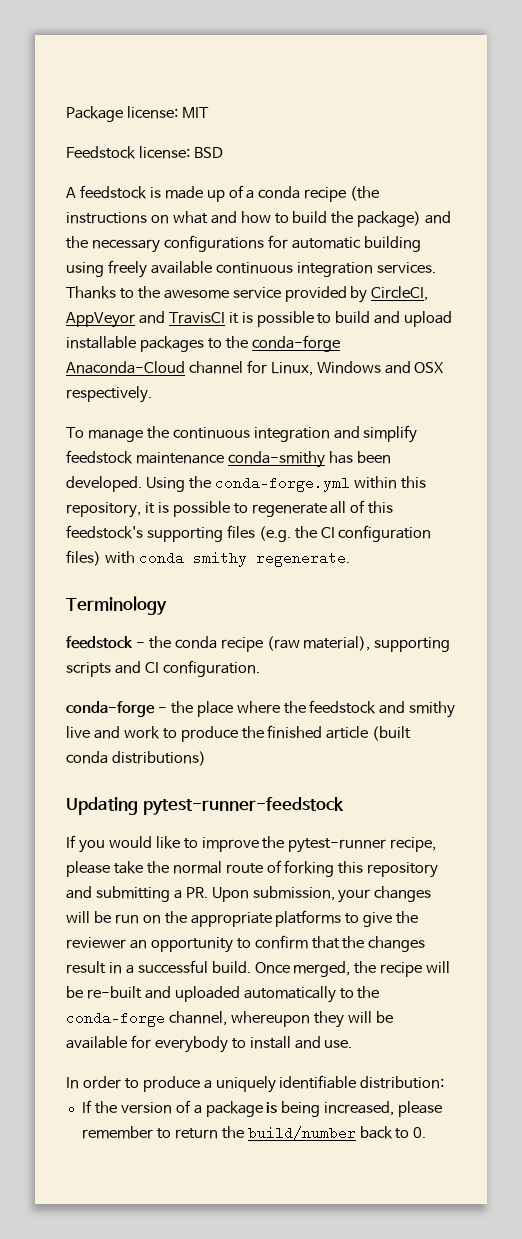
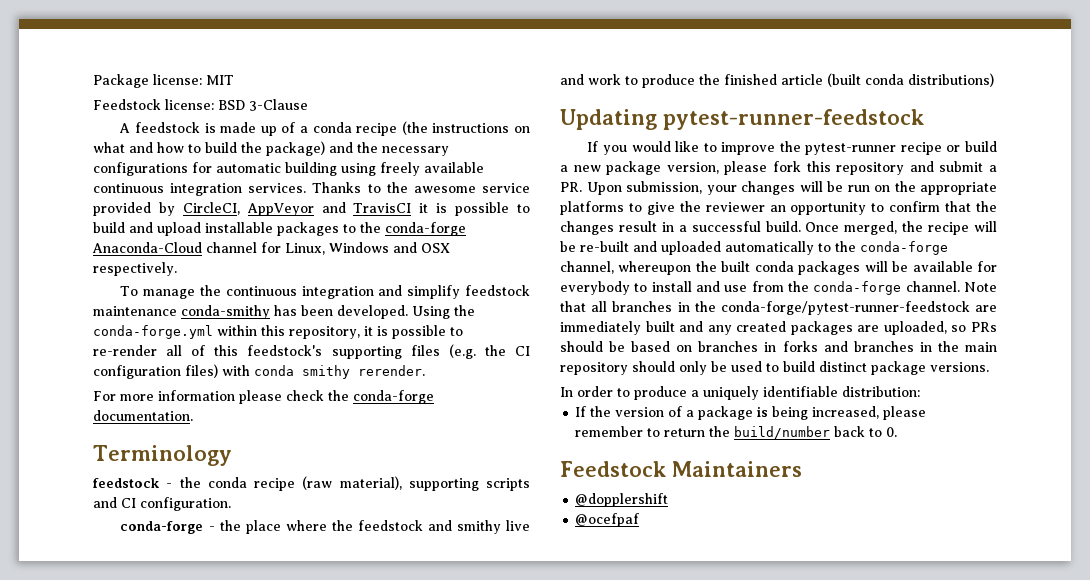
- Feedstock license: BSD
+ Feedstock license: BSD 3-Clause
- Using the conda-forge.yml within this repository, it is possible to regenerate all of this feedstock's supporting files (e.g. the CI configuration files) with conda smithy regenerate.
+ Using the conda-forge.yml within this repository, it is possible to re-render all of this feedstock's supporting files (e.g. the CI configuration files) with conda smithy rerender.
+ For more information please check the conda-forge documentation.
- If you would like to improve the pytest-runner recipe, please take the normal route of forking this repository and submitting a PR. Upon submission, your changes will be run on the appropriate platforms to give the reviewer an opportunity to confirm that the changes result in a successful build.
+ If you would like to improve the pytest-runner recipe or build a new package version, please fork this repository and submit a PR. Upon submission, your changes will be run on the appropriate platforms to give the reviewer an opportunity to confirm that the changes result in a successful build.
- Once merged, the recipe will be re-built and uploaded automatically to the conda-forge channel, whereupon they will be available for everybody to install and use.
+ Once merged, the recipe will be re-built and uploaded automatically to the conda-forge channel, whereupon the built conda packages will be available for everybody to install and use from the conda-forge channel. Note that all branches in the conda-forge/pytest-runner-feedstock are immediately built and any created packages are uploaded, so PRs should be based on branches in forks and branches in the main repository should only be used to build distinct package versions.
+ Feedstock Maintainers
+ @dopplershift
+ @ocefpaf

